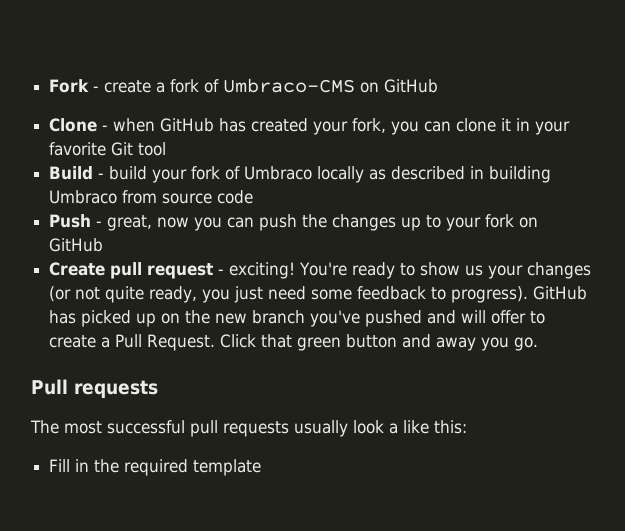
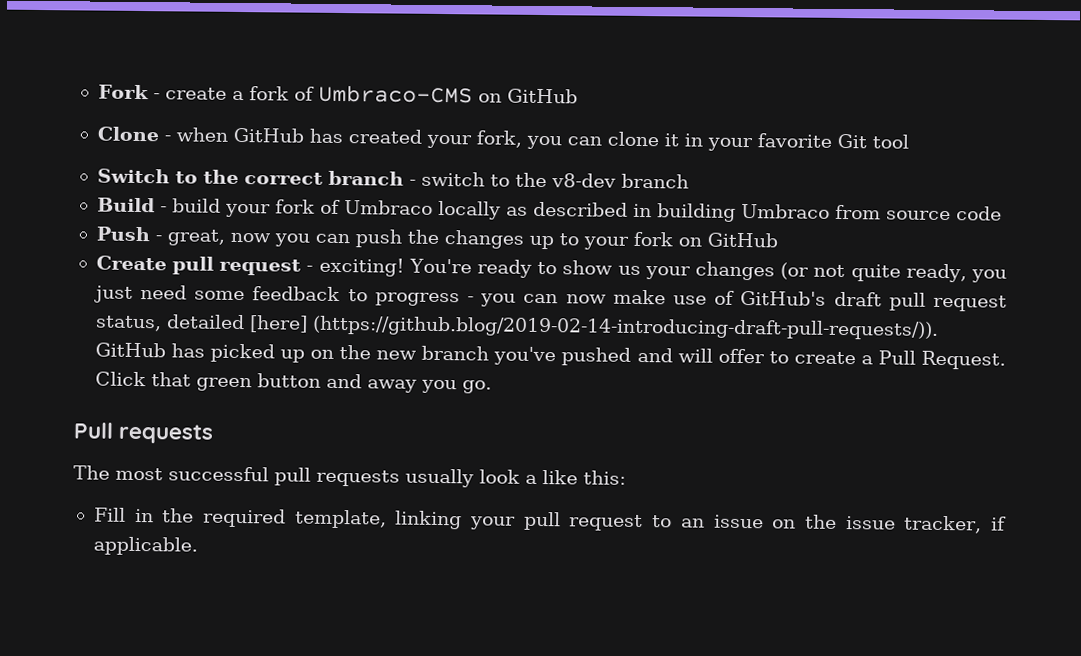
+ Switch to the correct branch - switch to the v8-dev branch
- You're ready to show us your changes (or not quite ready, you just need some feedback to progress). GitHub has picked up on the new branch you've pushed and will offer to create a Pull Request.
+ You're ready to show us your changes (or not quite ready, you just need some feedback to progress - you can now make use of GitHub's draft pull request status, detailed [here] (https://github.blog/2019-02-14-introducing-draft-pull-requests/)). GitHub has picked up on the new branch you've pushed and will offer to create a Pull Request.
- Fill in the required template
+ Fill in the required template, linking your pull request to an issue on the issue tracker, if applicable.

